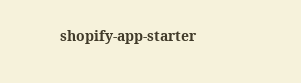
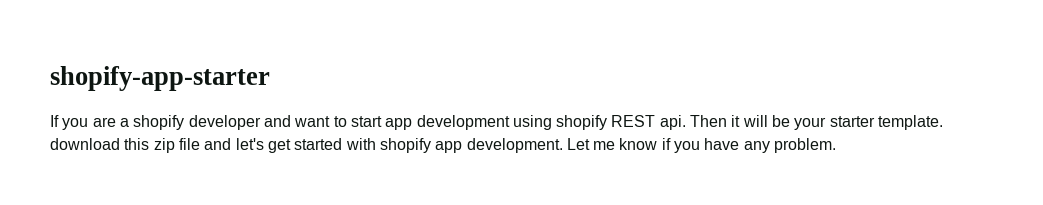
+ If you are a shopify developer and want to start app development using shopify REST api. Then it will be your starter template. download this zip file and let's get started with shopify app development. Let me know if you have any problem.

